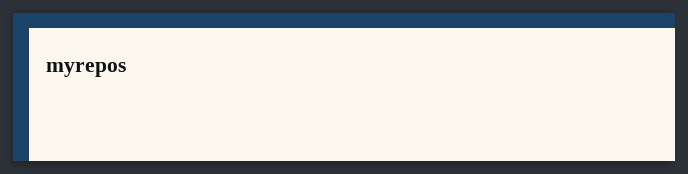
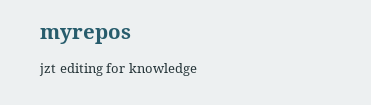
+ jzt editing for knowledge

